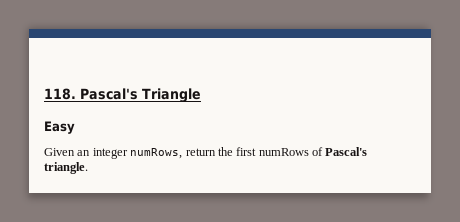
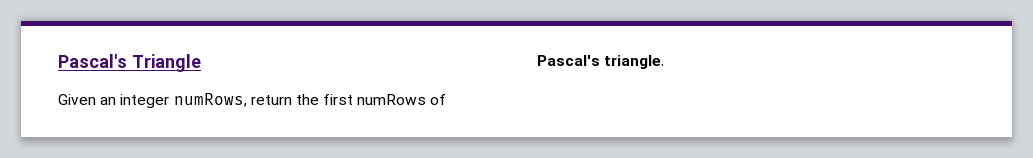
- 118. Pascal's Triangle
+ Pascal's Triangle
- Easy

